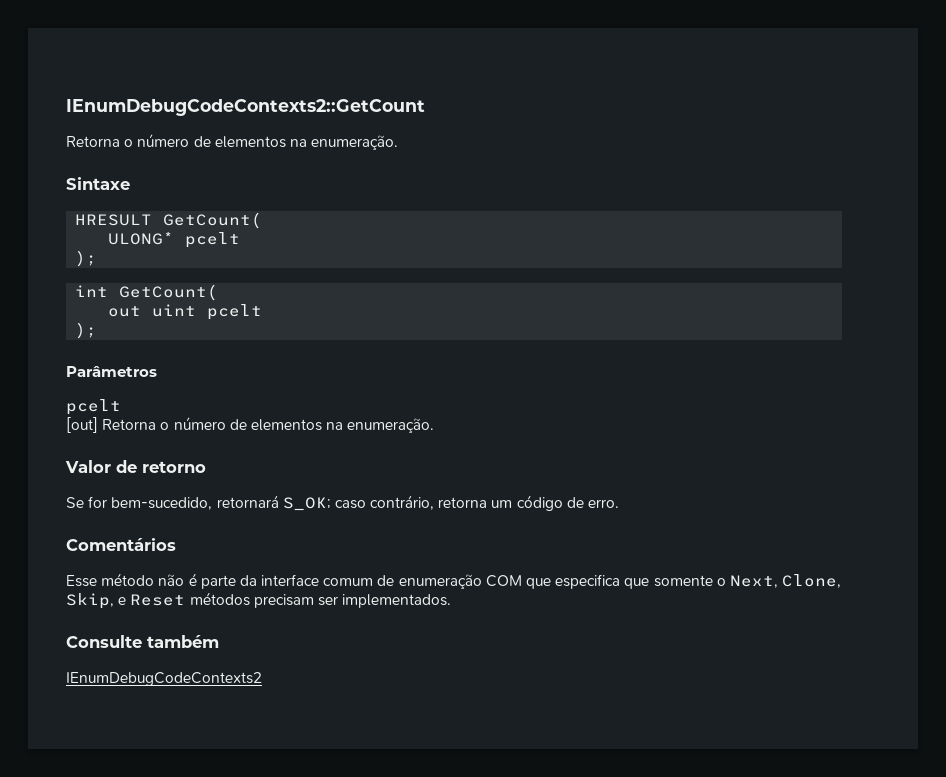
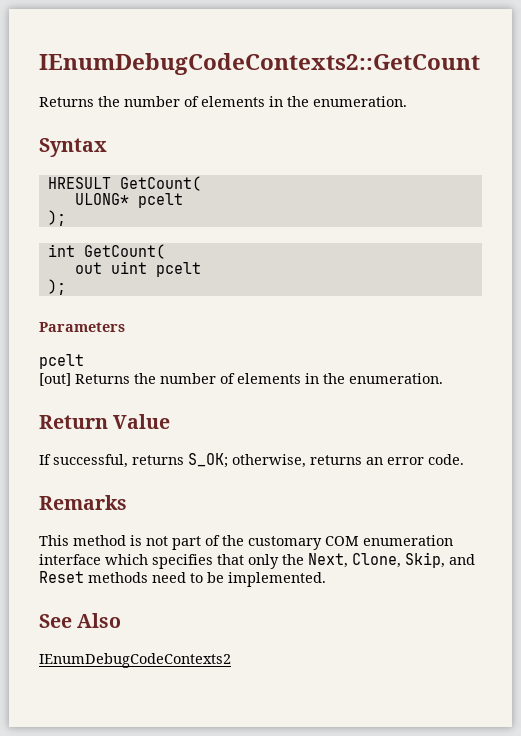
  IEnumDebugCodeContexts2::GetCount
- Retorna o número de elementos na enumeração.
- Sintaxe
+ Returns the number of elements in the enumeration.
+ Syntax
- Parâmetros
+ Parameters
- [out] Retorna o número de elementos na enumeração.
- Valor de retorno
- Se for bem-sucedido, retornará S_OK; caso contrário, retorna um código de erro.
- Comentários
- Esse método não é parte da interface comum de enumeração COM que especifica que somente o Next, Clone, Skip, e Reset métodos precisam ser implementados.
- Consulte também
+ [out] Returns the number of elements in the enumeration.
+ Return Value
+ If successful, returns S_OK; otherwise, returns an error code.
+ Remarks
+ This method is not part of the customary COM enumeration interface which specifies that only the Next, Clone, Skip, and Reset methods need to be implemented.
+ See Also

